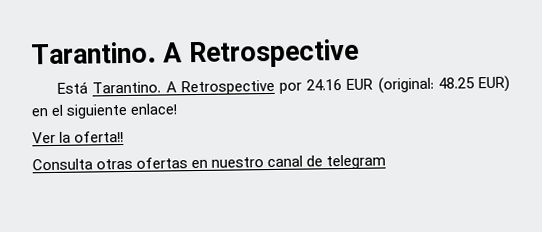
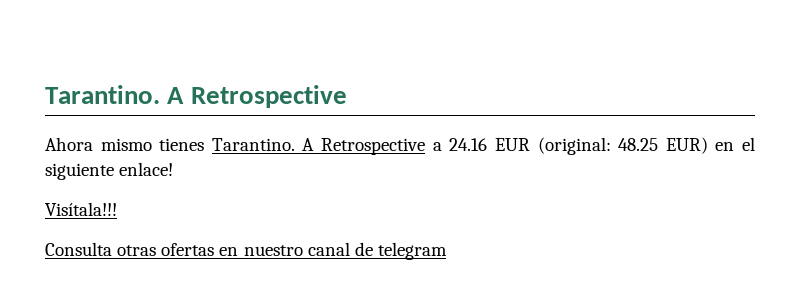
- Está Tarantino. A Retrospective por 24.16 EUR (original: 48.25 EUR) en el siguiente enlace!
+ Ahora mismo tienes Tarantino. A Retrospective a 24.16 EUR (original: 48.25 EUR) en el siguiente enlace!
- Ver la oferta!!
+ Visítala!!!

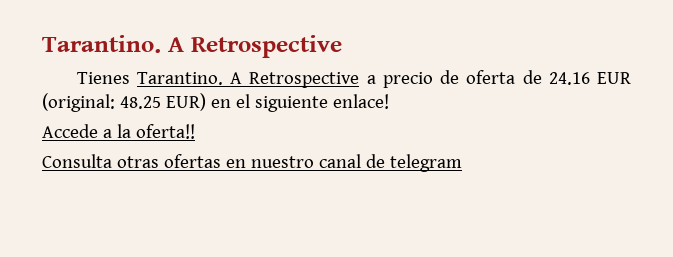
- Ahora mismo tienes Tarantino.
+ Tienes Tarantino.
- A Retrospective a 24.16 EUR (original: 48.25 EUR) en el siguiente enlace!
+ A Retrospective a precio de oferta de 24.16 EUR (original: 48.25 EUR) en el siguiente enlace!
- Visítala!!!
+ Accede a la oferta!!

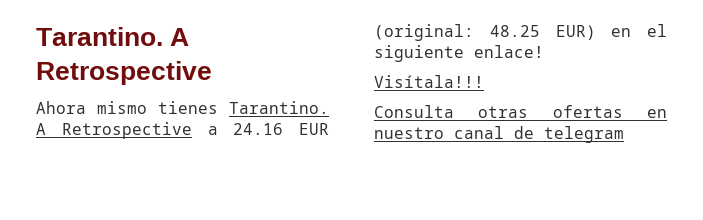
- Tienes Tarantino.
+ Ahora mismo tienes Tarantino.
- A Retrospective a precio de oferta de 24.16 EUR (original: 48.25 EUR) en el siguiente enlace!
+ A Retrospective a 24.16 EUR (original: 48.25 EUR) en el siguiente enlace!
- Accede a la oferta!!
+ Visítala!!!

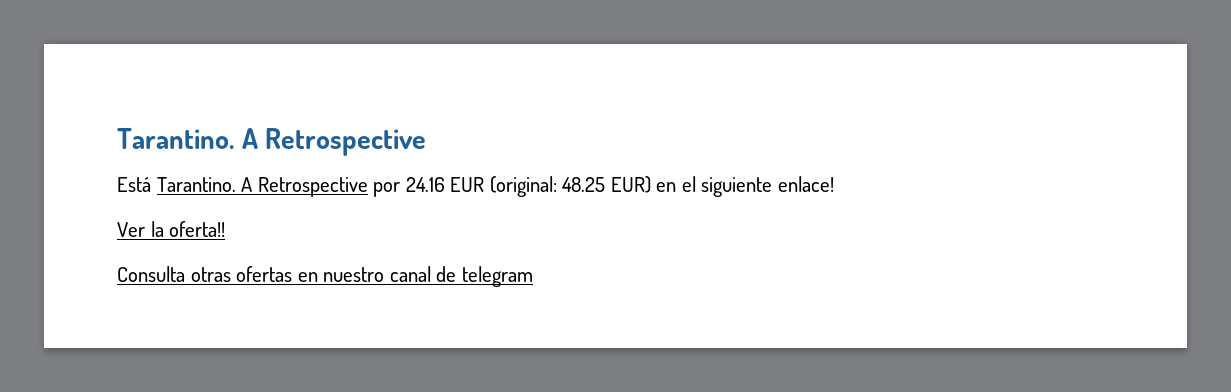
- Ahora mismo tienes Tarantino. A Retrospective a 24.16 EUR (original: 48.25 EUR) en el siguiente enlace!
+ Está Tarantino. A Retrospective por 24.16 EUR (original: 48.25 EUR) en el siguiente enlace!
- Visítala!!!
+ Ver la oferta!!

